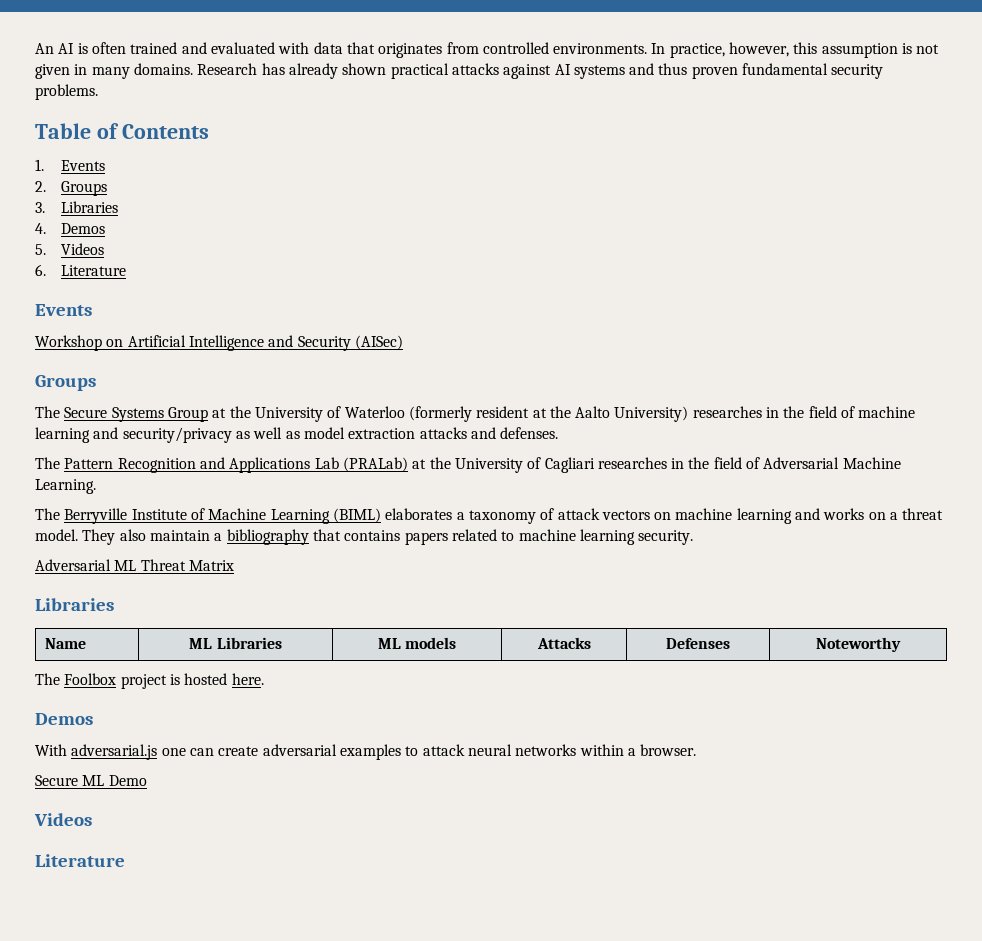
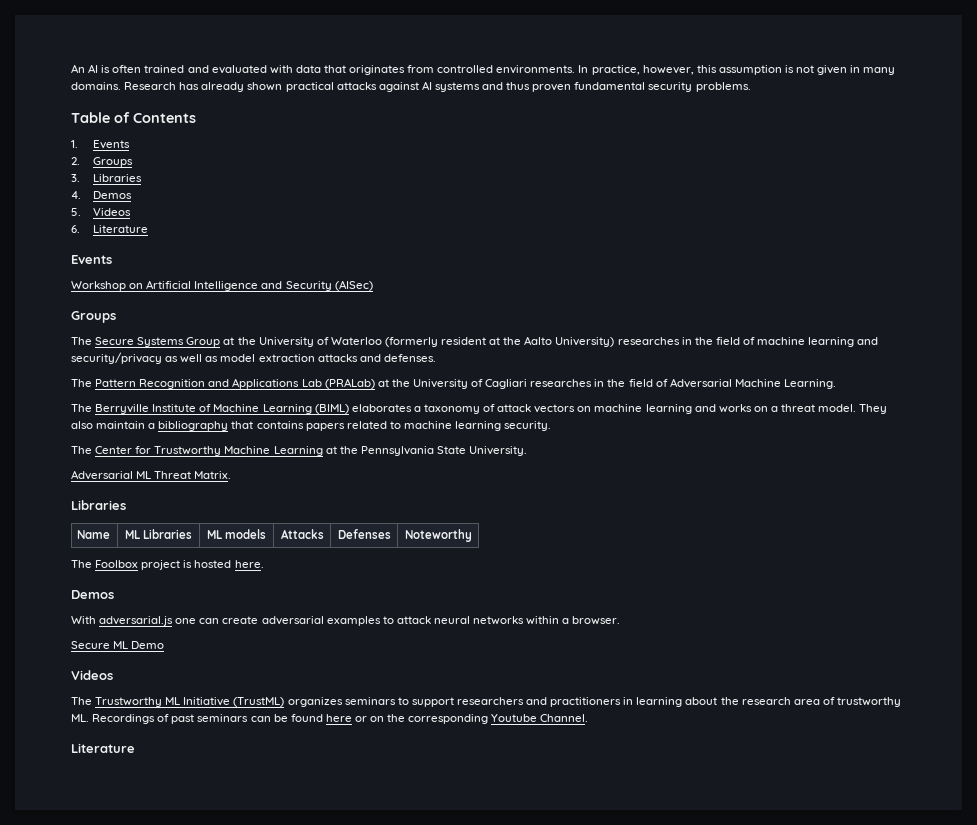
+ The Center for Trustworthy Machine Learning at the Pennsylvania State University.
- Adversarial ML Threat Matrix
+ Adversarial ML Threat Matrix.
+ The Trustworthy ML Initiative (TrustML) organizes seminars to support researchers and practitioners in learning about the research area of trustworthy ML. Recordings of past seminars can be found here or on the corresponding Youtube Channel.

